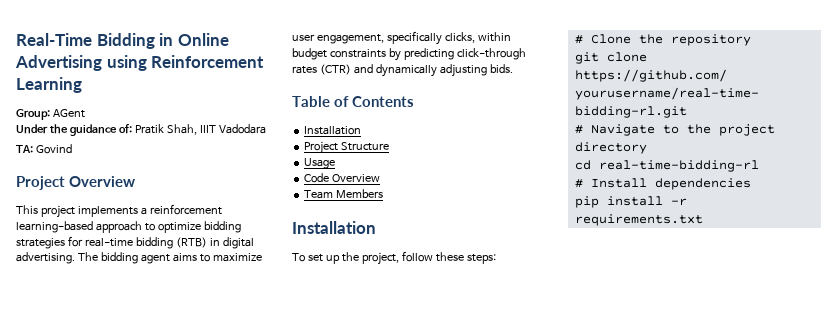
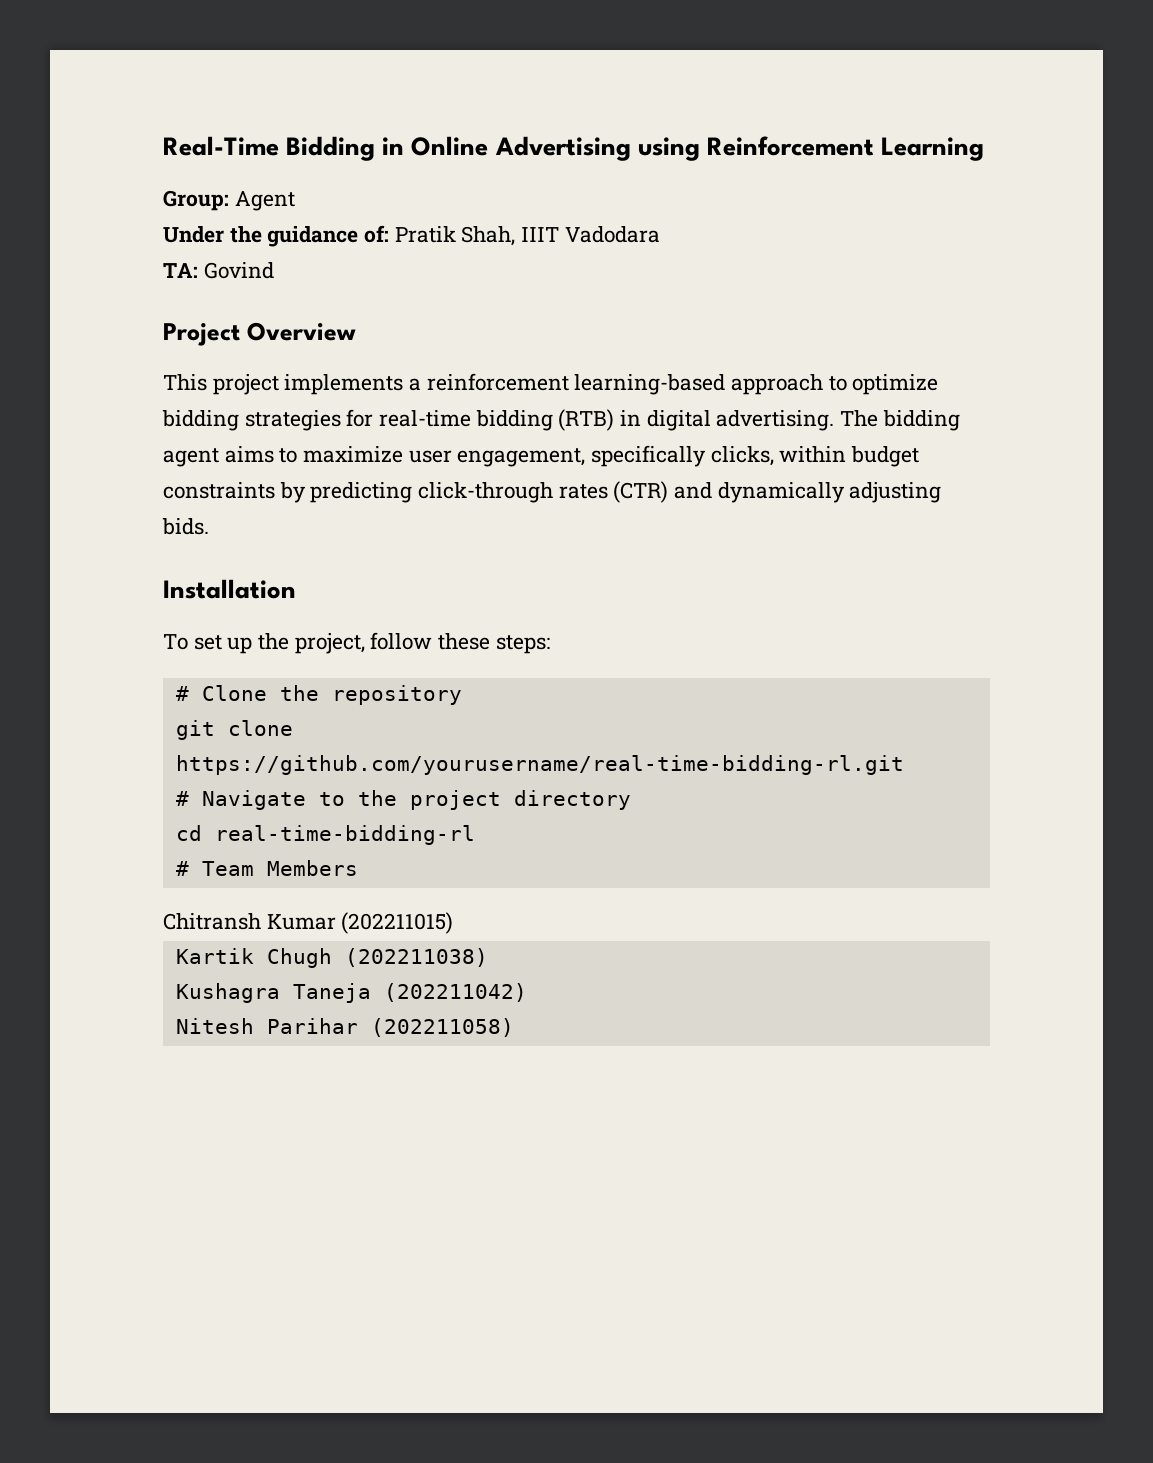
- Group: AGent
+ Group: Agent
- Table of Contents
- Installation
- Project Structure
- Usage
- Code Overview
- Team Members
- # Install dependencies
- pip install -r requirements.txt
+ # Team Members
+ Chitransh Kumar (202211015)
+ Kartik Chugh (202211038)
+ Kushagra Taneja (202211042)
+ Nitesh Parihar (202211058)

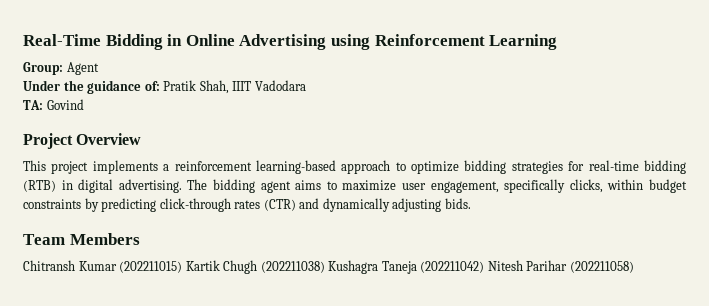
- Installation
- To set up the project, follow these steps:
- # Clone the repository
- git clone https://github.com/yourusername/real-time-bidding-rl.git
- # Navigate to the project directory
- cd real-time-bidding-rl
- # Team Members
+ Team Members
- Chitransh Kumar (202211015)
- Kartik Chugh (202211038)
- Kushagra Taneja (202211042)
- Nitesh Parihar (202211058)
+ Chitransh Kumar (202211015) Kartik Chugh (202211038) Kushagra Taneja (202211042) Nitesh Parihar (202211058)

